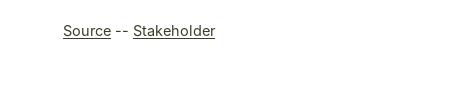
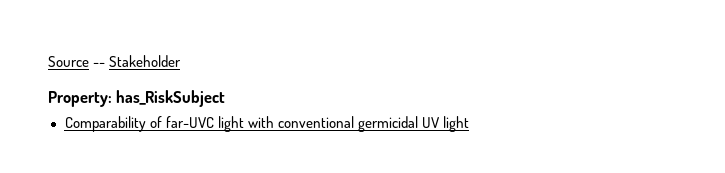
+ Property: has_RiskSubject
+ Comparability of far-UVC light with conventional germicidal UV light

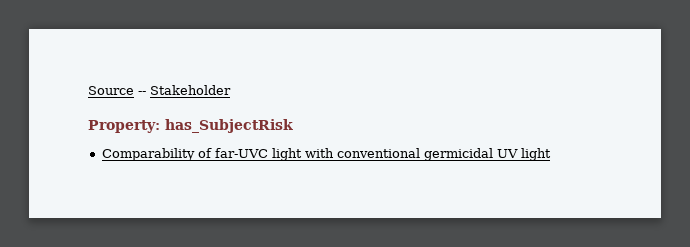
- Property: has_RiskSubject
+ Property: has_SubjectRisk

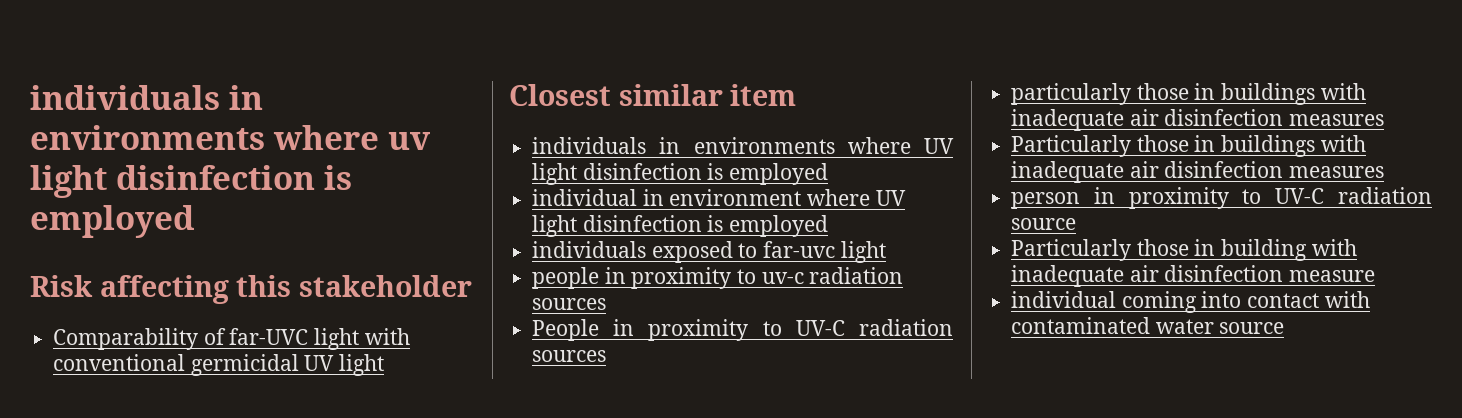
- Source -- Stakeholder
- Property: has_SubjectRisk
+ individuals in environments where uv light disinfection is employed
+ Risk affecting this stakeholder
+ Closest similar item
+ individuals in environments where UV light disinfection is employed
+ individual in environment where UV light disinfection is employed
+ individuals exposed to far-uvc light
+ people in proximity to uv-c radiation sources
+ People in proximity to UV-C radiation sources
+ particularly those in buildings with inadequate air disinfection measures
+ Particularly those in buildings with inadequate air disinfection measures
+ person in proximity to UV-C radiation source
+ Particularly those in building with inadequate air disinfection measure
+ individual coming into contact with contaminated water source

